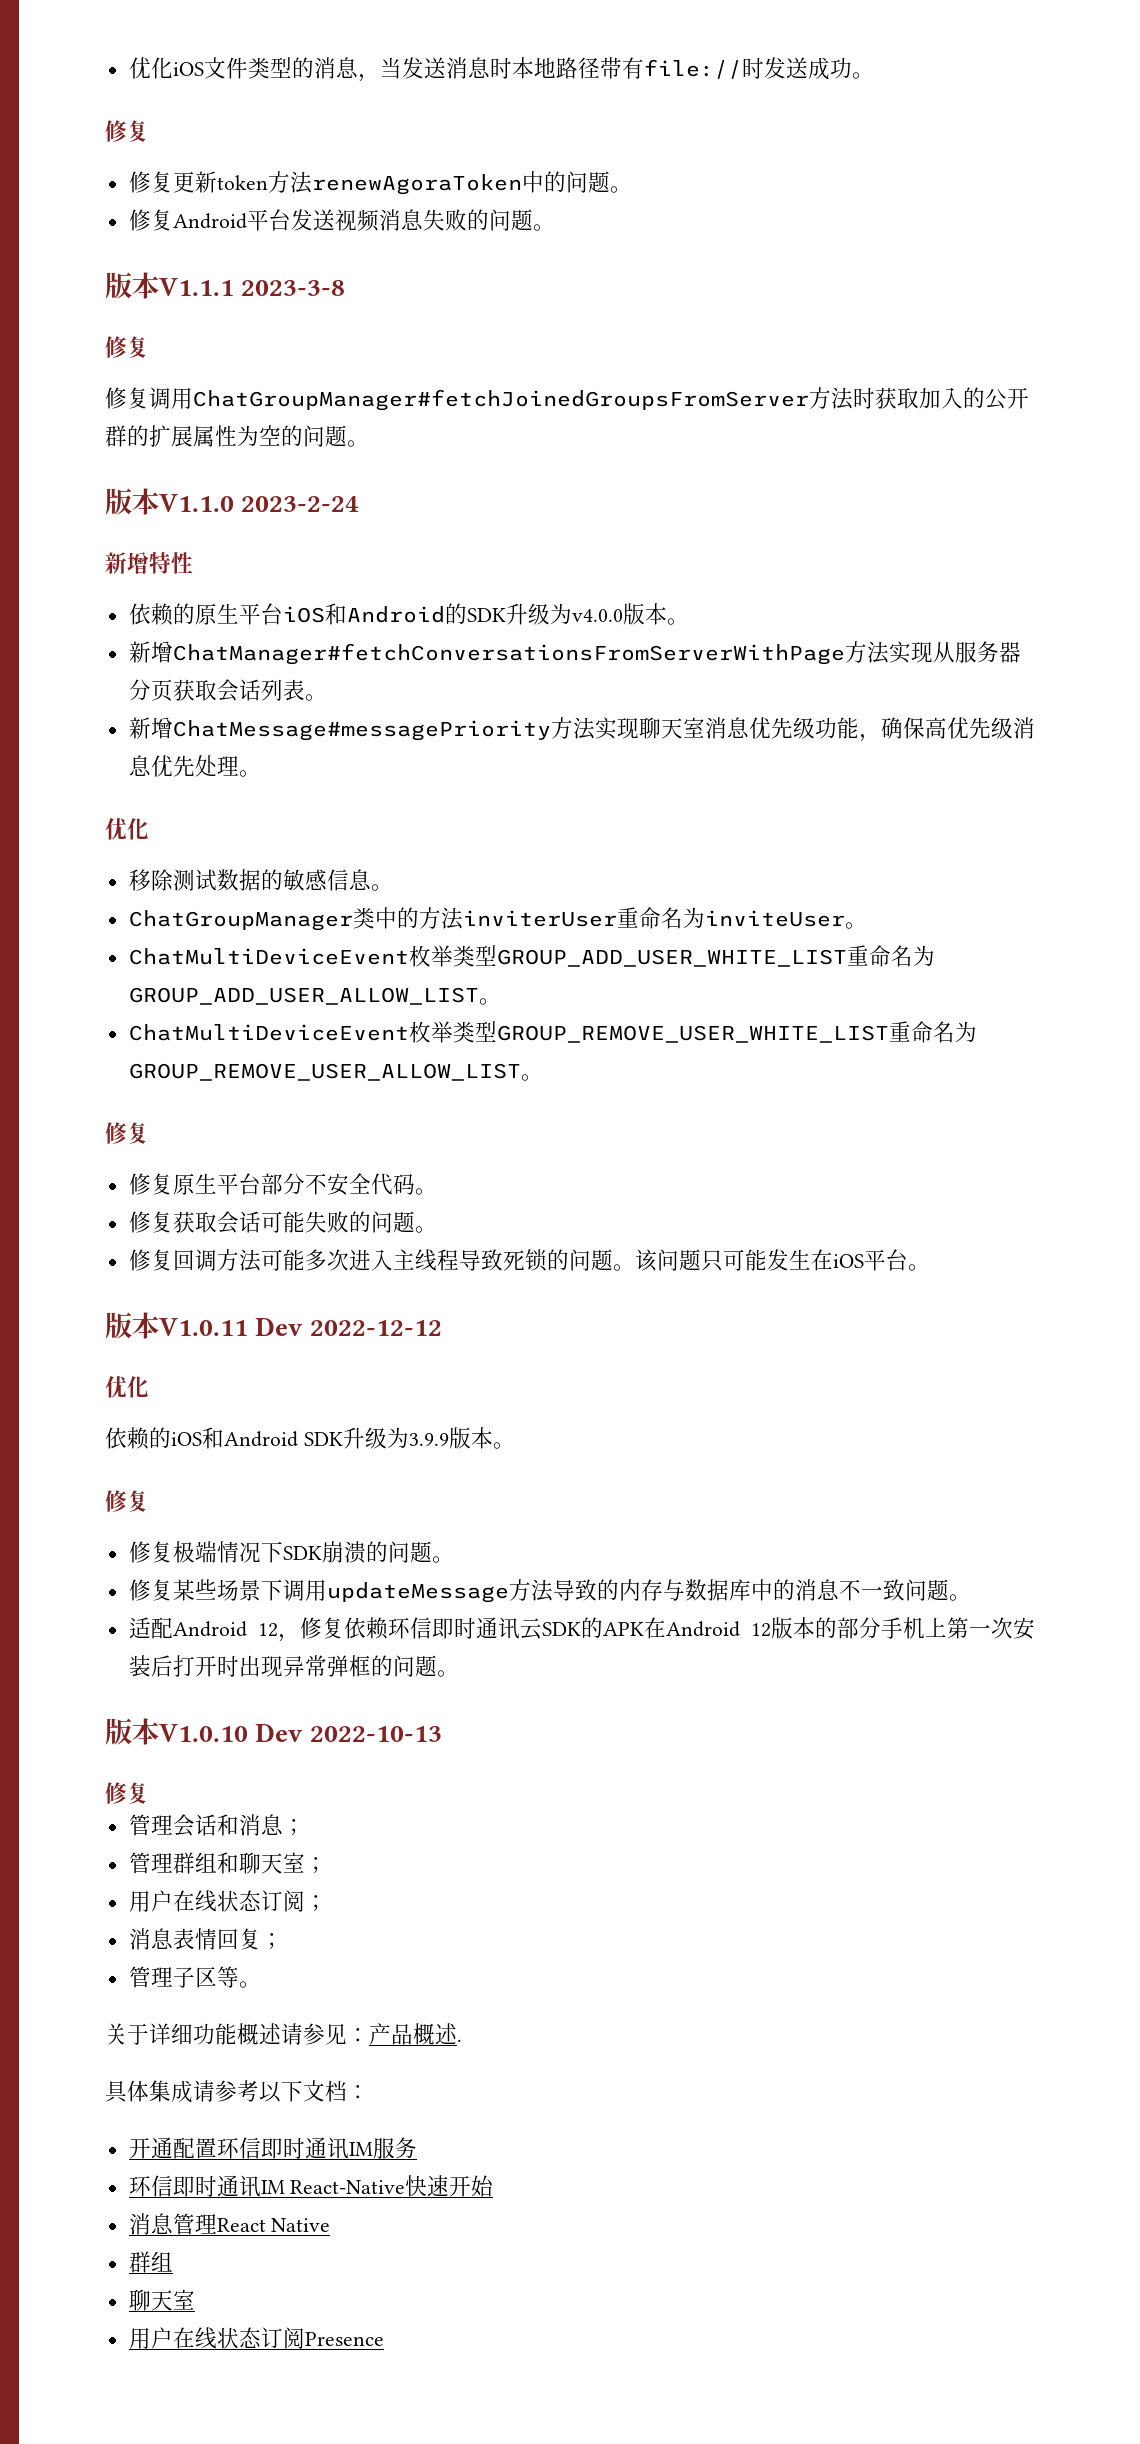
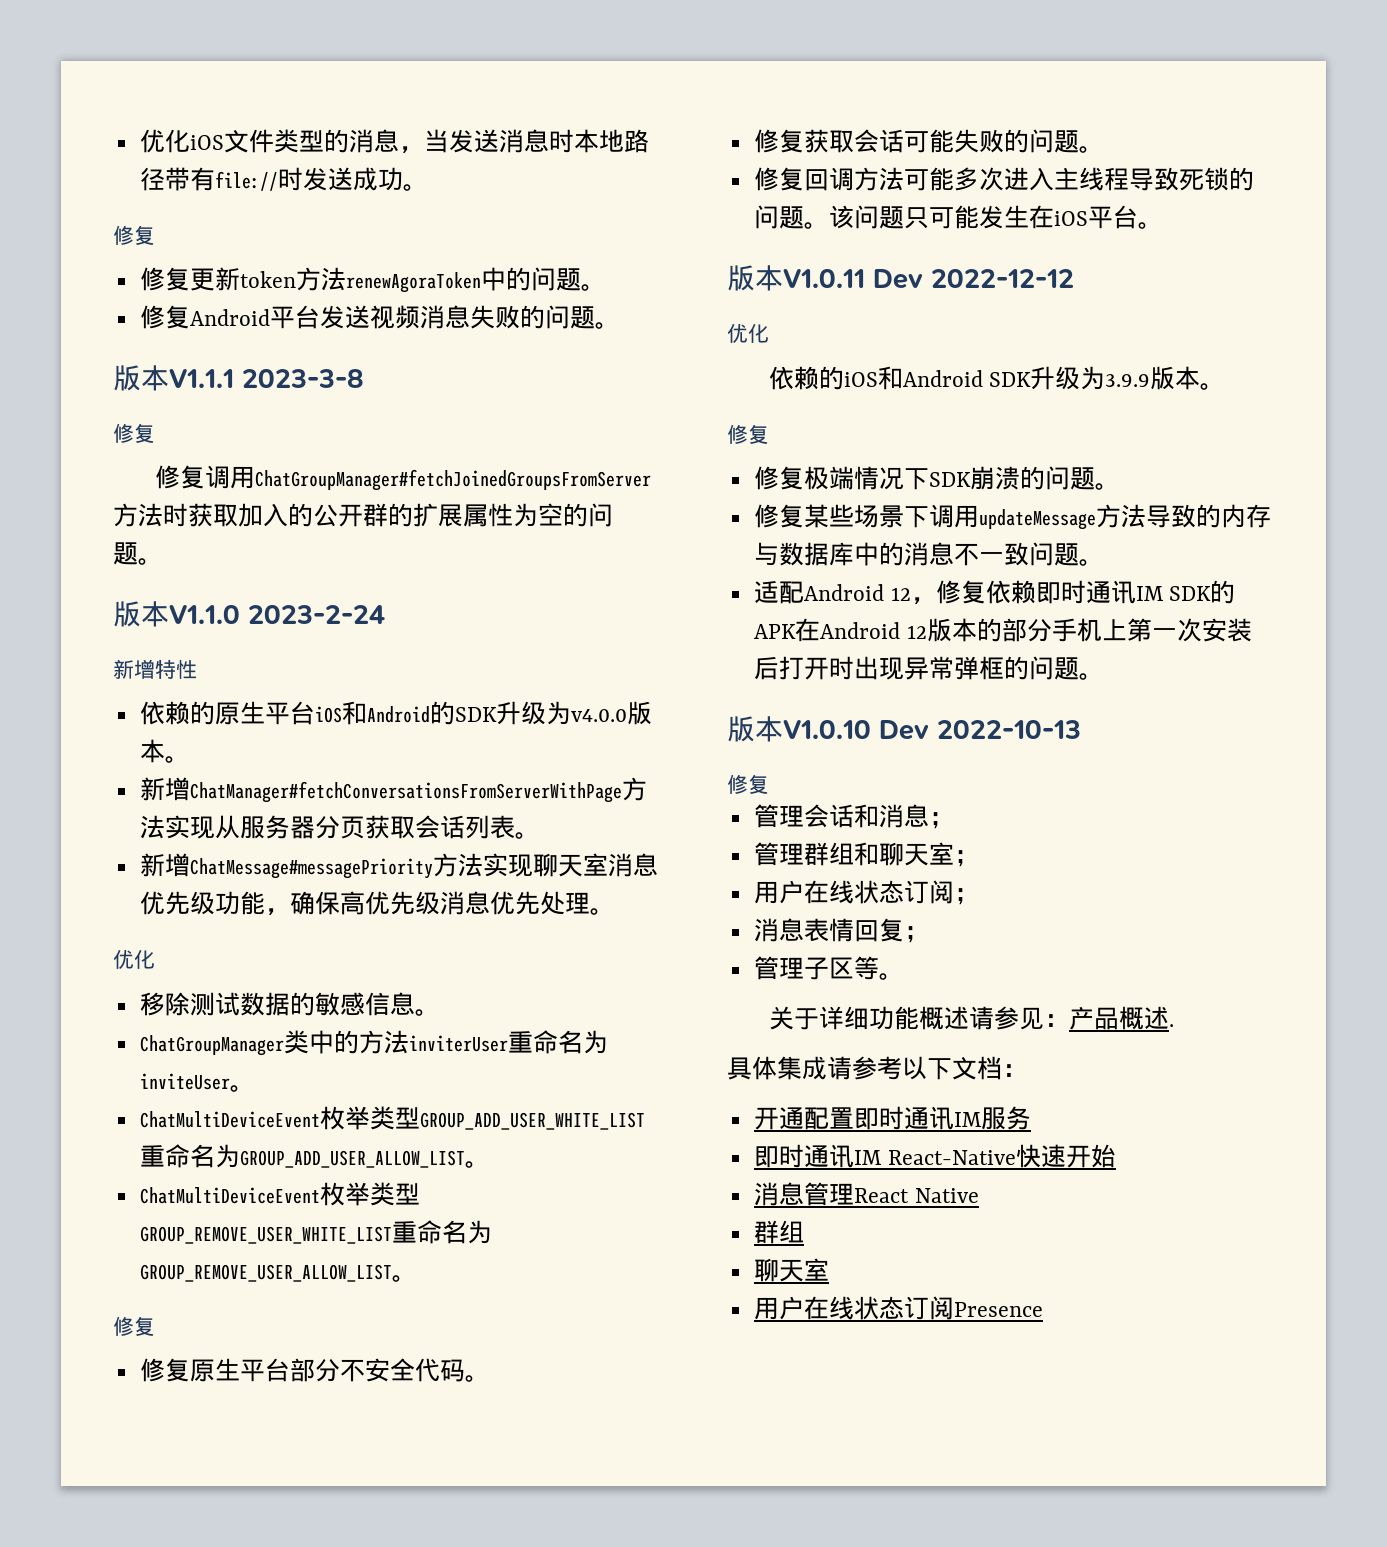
- 适配Android 12，修复依赖环信即时通讯云SDK的APK在Android 12版本的部分手机上第一次安装后打开时出现异常弹框的问题。
+ 适配Android 12，修复依赖即时通讯IM SDK的APK在Android 12版本的部分手机上第一次安装后打开时出现异常弹框的问题。
- 开通配置环信即时通讯IM服务
+ 开通配置即时通讯IM服务
- 环信即时通讯IM React-Native快速开始
+ 即时通讯IM React-Native快速开始

